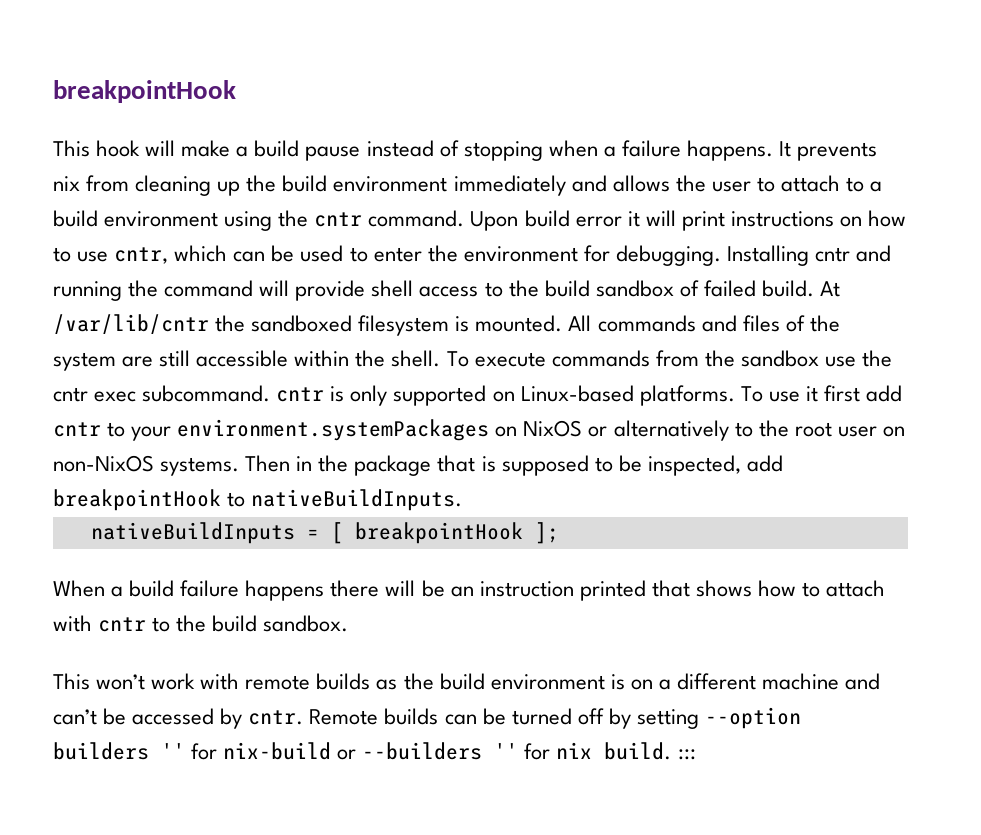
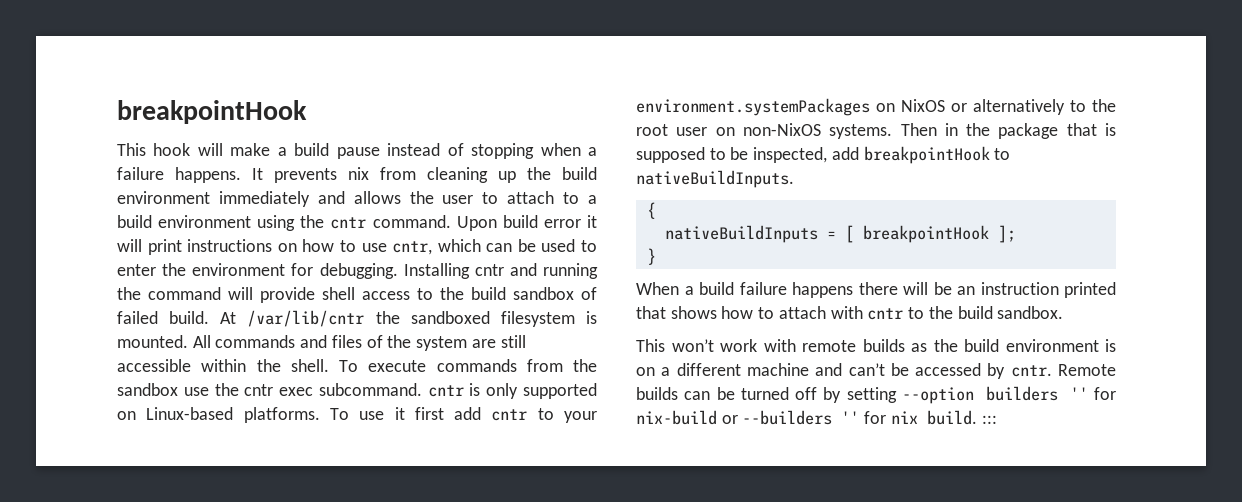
+ {
+ }

